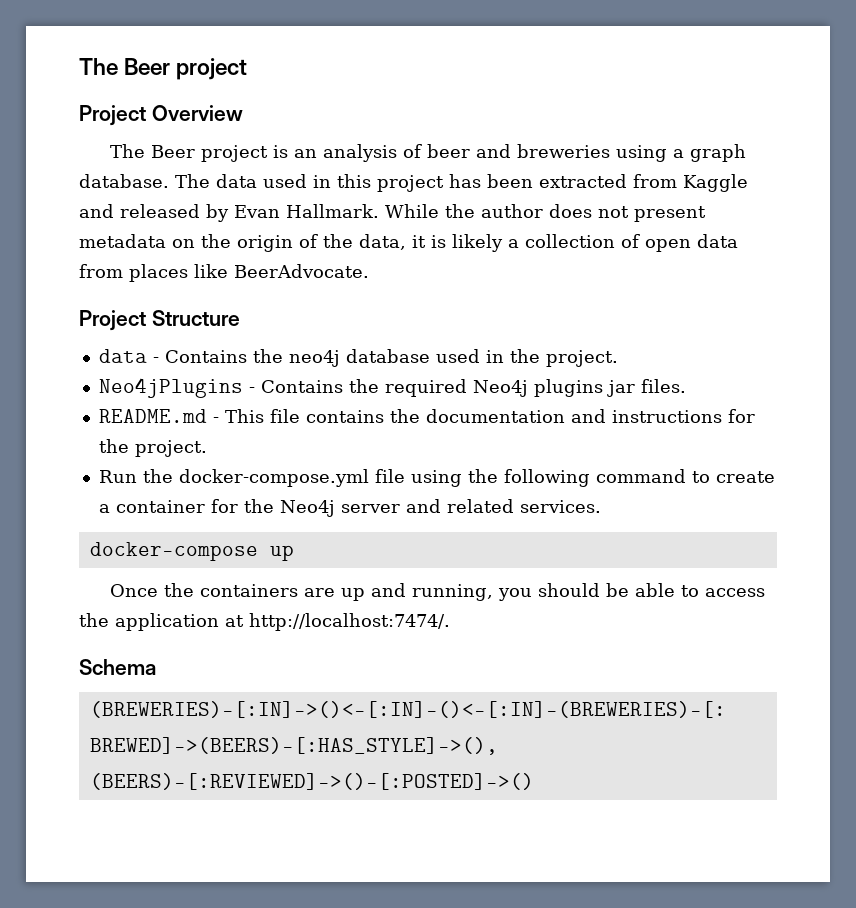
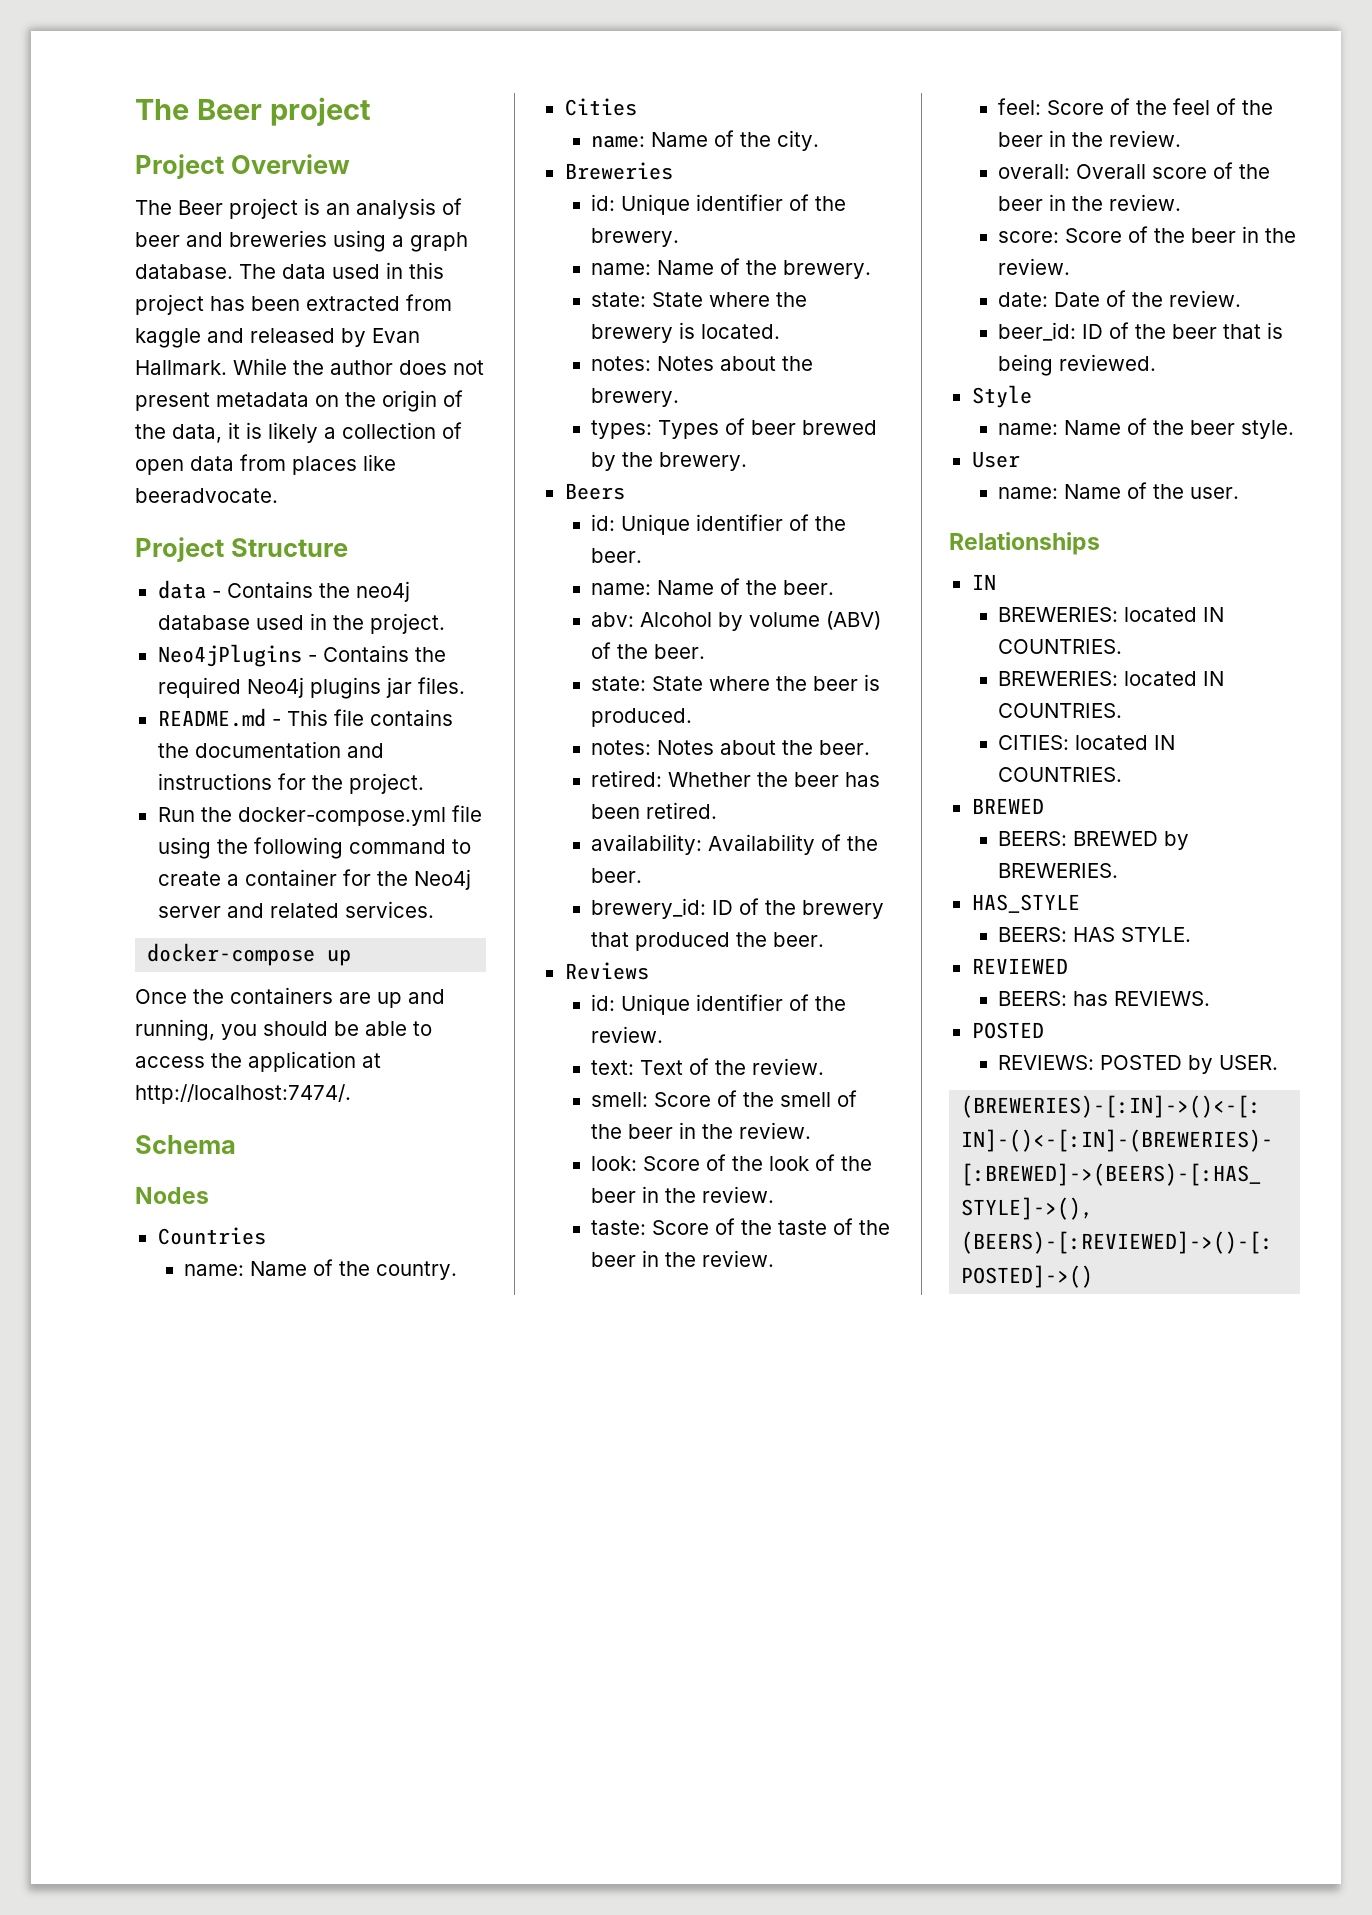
- The data used in this project has been extracted from Kaggle and released by Evan Hallmark.
+ The data used in this project has been extracted from kaggle and released by Evan Hallmark.
- While the author does not present metadata on the origin of the data, it is likely a collection of open data from places like BeerAdvocate.
+ While the author does not present metadata on the origin of the data, it is likely a collection of open data from places like beeradvocate.
+ Nodes
+ Countries
+ name: Name of the country.
+ Cities
+ name: Name of the city.
+ Breweries
+ id: Unique identifier of the brewery.
+ name: Name of the brewery.
+ state: State where the brewery is located.
+ notes: Notes about the brewery.
+ types: Types of beer brewed by the brewery.
+ Beers
+ id: Unique identifier of the beer.
+ name: Name of the beer.
+ abv: Alcohol by volume (ABV) of the beer.
+ state: State where the beer is produced.
+ notes: Notes about the beer.
+ retired: Whether the beer has been retired.
+ availability: Availability of the beer.
+ brewery_id: ID of the brewery that produced the beer.
+ Reviews
+ id: Unique identifier of the review.
+ text: Text of the review.
+ smell: Score of the smell of the beer in the review.
+ look: Score of the look of the beer in the review.
+ taste: Score of the taste of the beer in the review.
+ feel: Score of the feel of the beer in the review.
+ overall: Overall score of the beer in the review.
+ score: Score of the beer in the review.
+ date: Date of the review.
+ beer_id: ID of the beer that is being reviewed.
+ Style
+ name: Name of the beer style.
+ User
+ name: Name of the user.
+ Relationships
+ IN
+ BREWERIES: located IN COUNTRIES.
+ BREWERIES: located IN COUNTRIES.
+ CITIES: located IN COUNTRIES.
+ BREWED
+ BEERS: BREWED by BREWERIES.
+ HAS_STYLE
+ BEERS: HAS STYLE.
+ REVIEWED
+ BEERS: has REVIEWS.
+ POSTED
+ REVIEWS: POSTED by USER.

